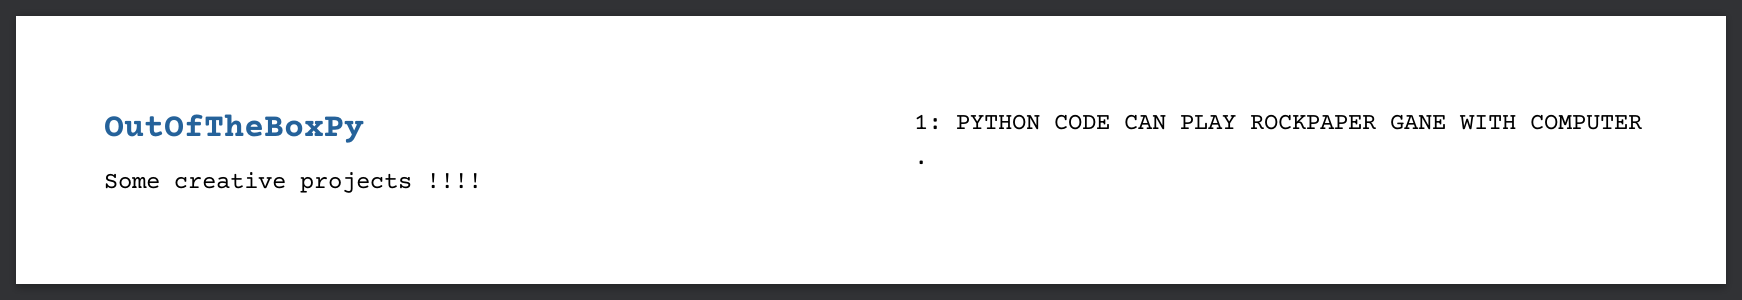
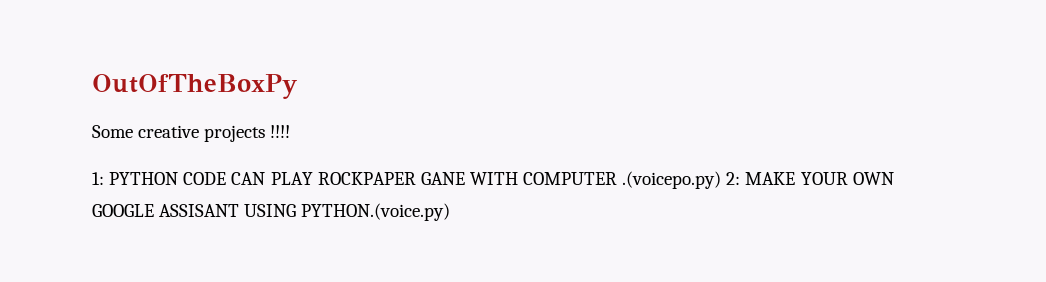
- 1: PYTHON CODE CAN PLAY ROCKPAPER GANE WITH COMPUTER .
+ 1: PYTHON CODE CAN PLAY ROCKPAPER GANE WITH COMPUTER .(voicepo.py) 2: MAKE YOUR OWN GOOGLE ASSISANT USING PYTHON.(voice.py)

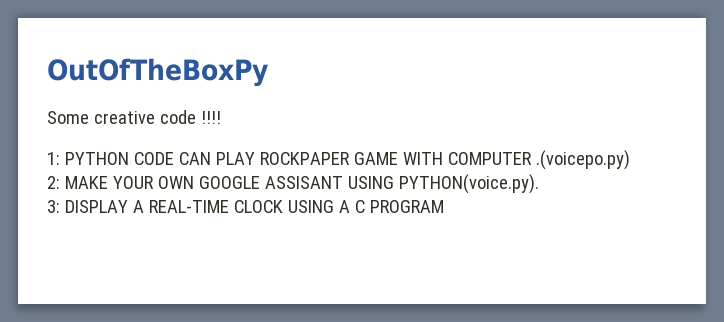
- Some creative projects !!!!
+ Some creative code !!!!
- 1: PYTHON CODE CAN PLAY ROCKPAPER GANE WITH COMPUTER .(voicepo.py) 2: MAKE YOUR OWN GOOGLE ASSISANT USING PYTHON.(voice.py)
+ 1: PYTHON CODE CAN PLAY ROCKPAPER GAME WITH COMPUTER .(voicepo.py)
+ 2: MAKE YOUR OWN GOOGLE ASSISANT USING PYTHON(voice.py).
+ 3: DISPLAY A REAL-TIME CLOCK USING A C PROGRAM

